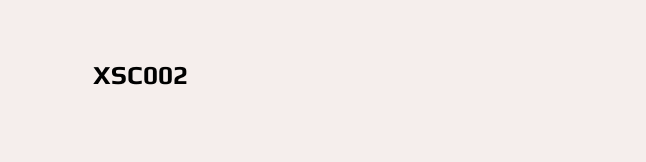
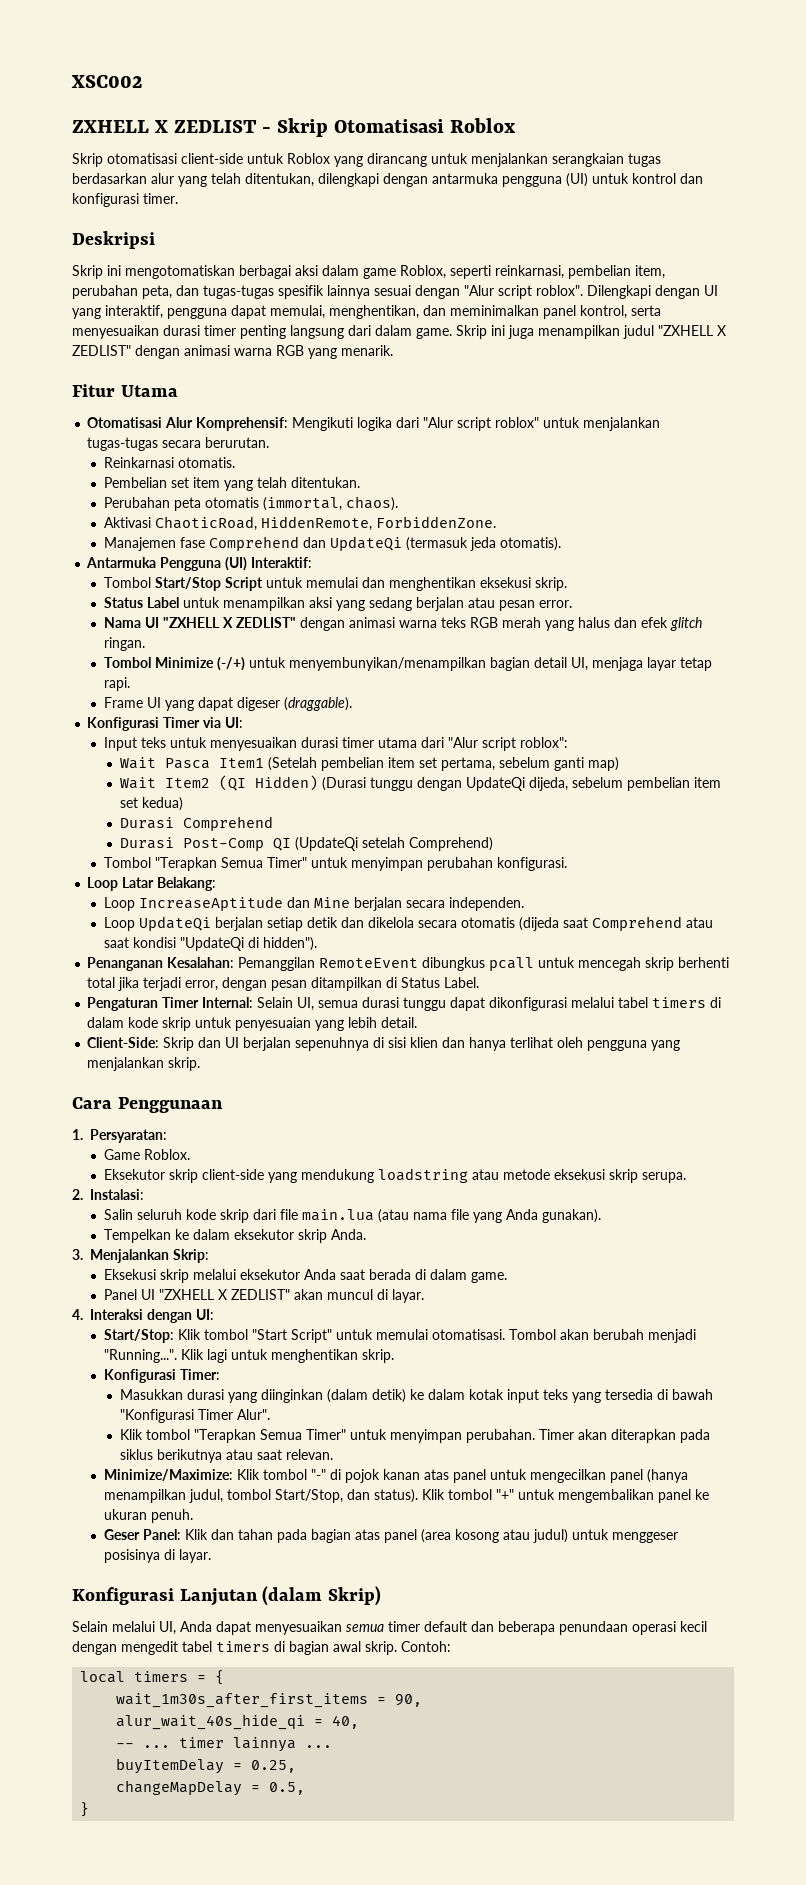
+ ZXHELL X ZEDLIST - Skrip Otomatisasi Roblox
+ Skrip otomatisasi client-side untuk Roblox yang dirancang untuk menjalankan serangkaian tugas berdasarkan alur yang telah ditentukan, dilengkapi dengan antarmuka pengguna (UI) untuk kontrol dan konfigurasi timer.
+ Deskripsi
+ Skrip ini mengotomatiskan berbagai aksi dalam game Roblox, seperti reinkarnasi, pembelian item, perubahan peta, dan tugas-tugas spesifik lainnya sesuai dengan "Alur script roblox". Dilengkapi dengan UI yang interaktif, pengguna dapat memulai, menghentikan, dan meminimalkan panel kontrol, serta menyesuaikan durasi timer penting langsung dari dalam game. Skrip ini juga menampilkan judul "ZXHELL X ZEDLIST" dengan animasi warna RGB yang menarik.
+ Fitur Utama
+ Otomatisasi Alur Komprehensif: Mengikuti logika dari "Alur script roblox" untuk menjalankan tugas-tugas secara berurutan.
+ Reinkarnasi otomatis.
+ Pembelian set item yang telah ditentukan.
+ Perubahan peta otomatis (immortal, chaos).
+ Aktivasi ChaoticRoad, HiddenRemote, ForbiddenZone.
+ Manajemen fase Comprehend dan UpdateQi (termasuk jeda otomatis).
+ Antarmuka Pengguna (UI) Interaktif:
+ Tombol Start/Stop Script untuk memulai dan menghentikan eksekusi skrip.
+ Status Label untuk menampilkan aksi yang sedang berjalan atau pesan error.
+ Nama UI "ZXHELL X ZEDLIST" dengan animasi warna teks RGB merah yang halus dan efek glitch ringan.
+ Tombol Minimize (-/+) untuk menyembunyikan/menampilkan bagian detail UI, menjaga layar tetap rapi.
+ Frame UI yang dapat digeser (draggable).
+ Konfigurasi Timer via UI:
+ Input teks untuk menyesuaikan durasi timer utama dari "Alur script roblox":
+ Wait Pasca Item1 (Setelah pembelian item set pertama, sebelum ganti map)
+ Wait Item2 (QI Hidden) (Durasi tunggu dengan UpdateQi dijeda, sebelum pembelian item set kedua)
+ Durasi Comprehend
+ Durasi Post-Comp QI (UpdateQi setelah Comprehend)
+ Tombol "Terapkan Semua Timer" untuk menyimpan perubahan konfigurasi.
+ Loop Latar Belakang:
+ Loop IncreaseAptitude dan Mine berjalan secara independen.
+ Loop UpdateQi berjalan setiap detik dan dikelola secara otomatis (dijeda saat Comprehend atau saat kondisi "UpdateQi di hidden").
+ Penanganan Kesalahan: Pemanggilan RemoteEvent dibungkus pcall untuk mencegah skrip berhenti total jika terjadi error, dengan pesan ditampilkan di Status Label.
+ Pengaturan Timer Internal: Selain UI, semua durasi tunggu dapat dikonfigurasi melalui tabel timers di dalam kode skrip untuk penyesuaian yang lebih detail.
+ Client-Side: Skrip dan UI berjalan sepenuhnya di sisi klien dan hanya terlihat oleh pengguna yang menjalankan skrip.
+ Cara Penggunaan
+ 1. Persyaratan:
+ Game Roblox.
+ Eksekutor skrip client-side yang mendukung loadstring atau metode eksekusi skrip serupa.
+ 2. Instalasi:
+ Salin seluruh kode skrip dari file main.lua (atau nama file yang Anda gunakan).
+ Tempelkan ke dalam eksekutor skrip Anda.
+ 3. Menjalankan Skrip:
+ Eksekusi skrip melalui eksekutor Anda saat berada di dalam game.
+ Panel UI "ZXHELL X ZEDLIST" akan muncul di layar.
+ 4. Interaksi dengan UI:
+ Start/Stop: Klik tombol "Start Script" untuk memulai otomatisasi. Tombol akan berubah menjadi "Running...". Klik lagi untuk menghentikan skrip.
+ Konfigurasi Timer:
+ Masukkan durasi yang diinginkan (dalam detik) ke dalam kotak input teks yang tersedia di bawah "Konfigurasi Timer Alur".
+ Klik tombol "Terapkan Semua Timer" untuk menyimpan perubahan. Timer akan diterapkan pada siklus berikutnya atau saat relevan.
+ Minimize/Maximize: Klik tombol "-" di pojok kanan atas panel untuk mengecilkan panel (hanya menampilkan judul, tombol Start/Stop, dan status). Klik tombol "+" untuk mengembalikan panel ke ukuran penuh.
+ Geser Panel: Klik dan tahan pada bagian atas panel (area kosong atau judul) untuk menggeser posisinya di layar.
+ Konfigurasi Lanjutan (dalam Skrip)
+ Selain melalui UI, Anda dapat menyesuaikan semua timer default dan beberapa penundaan operasi kecil dengan mengedit tabel timers di bagian awal skrip. Contoh:
+ local timers = {
+ wait_1m30s_after_first_items = 90,
+ alur_wait_40s_hide_qi = 40,
+ -- ... timer lainnya ...
+ buyItemDelay = 0.25,
+ changeMapDelay = 0.5,
+ }

